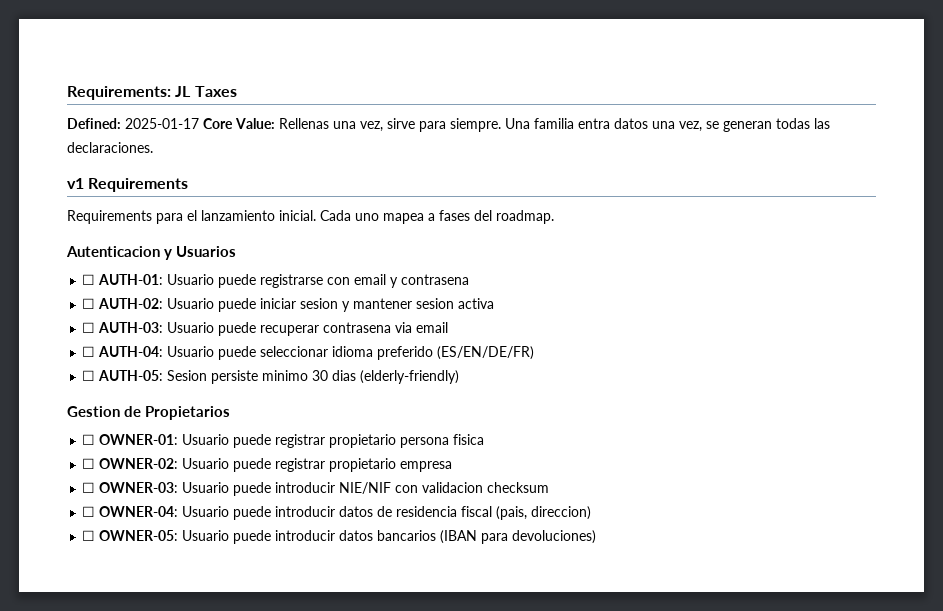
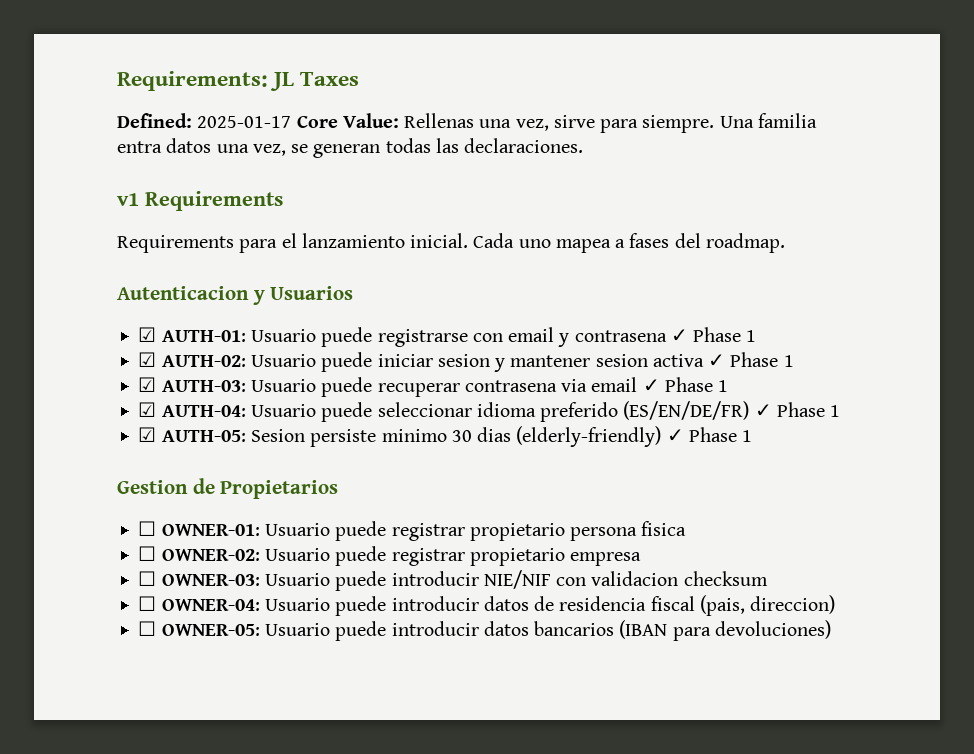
- ☐ AUTH-01: Usuario puede registrarse con email y contrasena
- ☐ AUTH-02: Usuario puede iniciar sesion y mantener sesion activa
- ☐ AUTH-03: Usuario puede recuperar contrasena via email
- ☐ AUTH-04: Usuario puede seleccionar idioma preferido (ES/EN/DE/FR)
- ☐ AUTH-05: Sesion persiste minimo 30 dias (elderly-friendly)
+ ☑ AUTH-01: Usuario puede registrarse con email y contrasena ✓ Phase 1
+ ☑ AUTH-02: Usuario puede iniciar sesion y mantener sesion activa ✓ Phase 1
+ ☑ AUTH-03: Usuario puede recuperar contrasena via email ✓ Phase 1
+ ☑ AUTH-04: Usuario puede seleccionar idioma preferido (ES/EN/DE/FR) ✓ Phase 1
+ ☑ AUTH-05: Sesion persiste minimo 30 dias (elderly-friendly) ✓ Phase 1

